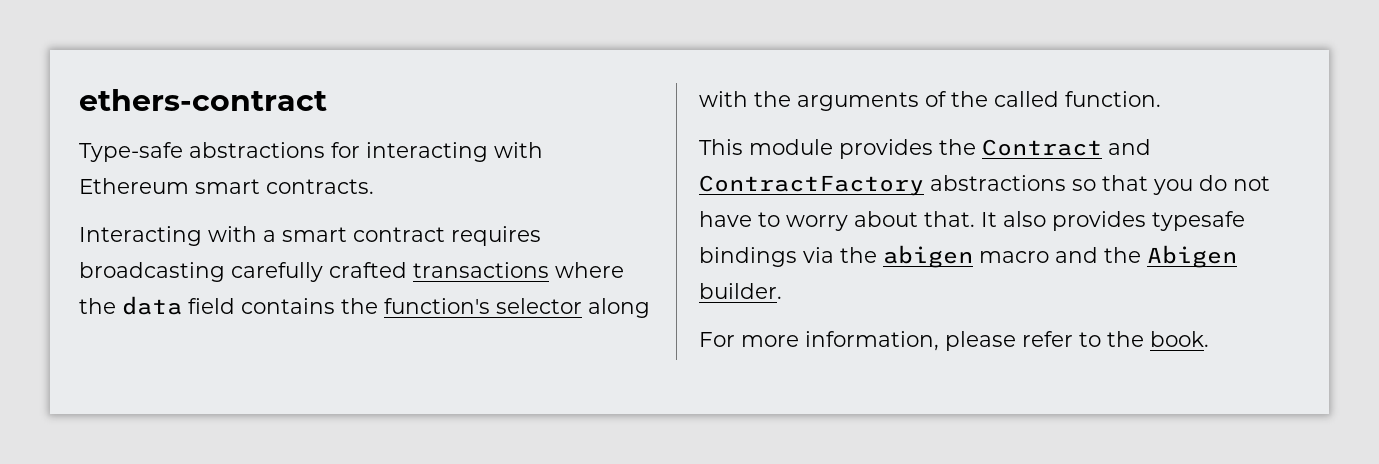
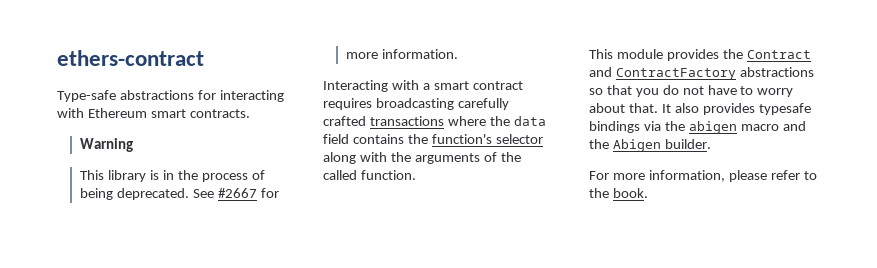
+ Warning
+ This library is in the process of being deprecated. See #2667 for more information.

